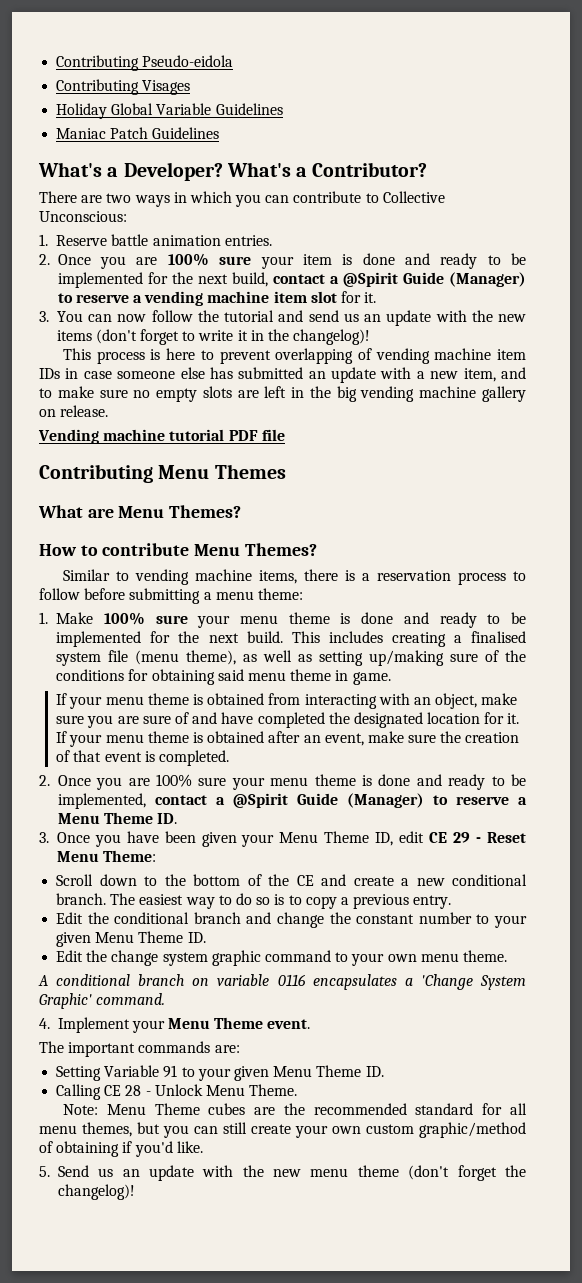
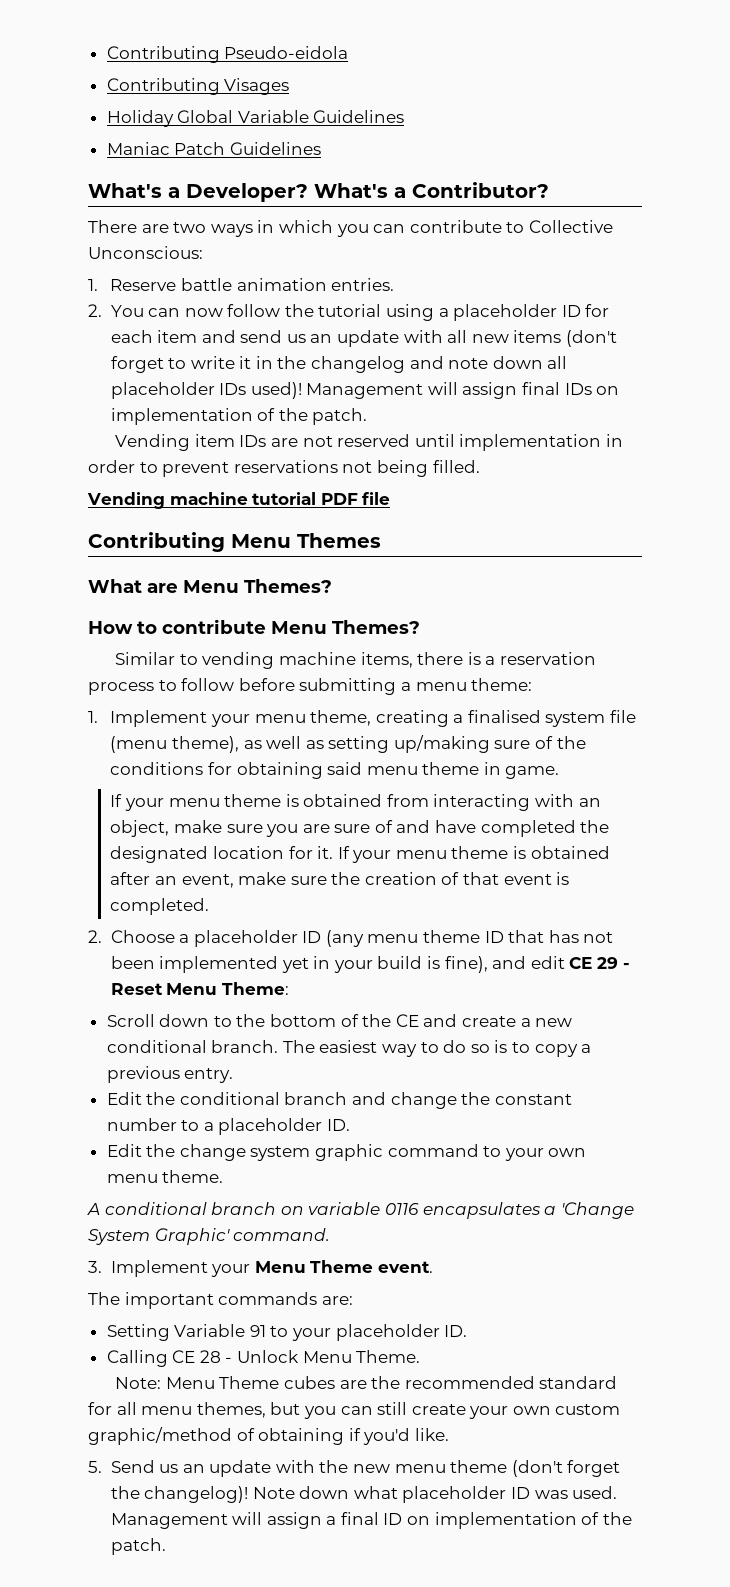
- 2. Once you are 100% sure your item is done and ready to be implemented for the next build, contact a @Spirit Guide (Manager) to reserve a vending machine item slot for it.
- 3. You can now follow the tutorial and send us an update with the new items (don't forget to write it in the changelog)!
- This process is here to prevent overlapping of vending machine item IDs in case someone else has submitted an update with a new item, and to make sure no empty slots are left in the big vending machine gallery on release.
+ 2. You can now follow the tutorial using a placeholder ID for each item and send us an update with all new items (don't forget to write it in the changelog and note down all placeholder IDs used)! Management will assign final IDs on implementation of the patch.
+ Vending item IDs are not reserved until implementation in order to prevent reservations not being filled.
- 1. Make 100% sure your menu theme is done and ready to be implemented for the next build. This includes creating a finalised system file (menu theme), as well as setting up/making sure of the conditions for obtaining said menu theme in game.
+ 1. Implement your menu theme, creating a finalised system file (menu theme), as well as setting up/making sure of the conditions for obtaining said menu theme in game.
- 2. Once you are 100% sure your menu theme is done and ready to be implemented, contact a @Spirit Guide (Manager) to reserve a Menu Theme ID.
- 3. Once you have been given your Menu Theme ID, edit CE 29 - Reset Menu Theme:
+ 2. Choose a placeholder ID (any menu theme ID that has not been implemented yet in your build is fine), and edit CE 29 - Reset Menu Theme:
- Edit the conditional branch and change the constant number to your given Menu Theme ID.
+ Edit the conditional branch and change the constant number to a placeholder ID.
- 4. Implement your Menu Theme event.
+ 3. Implement your Menu Theme event.
- Setting Variable 91 to your given Menu Theme ID.
+ Setting Variable 91 to your placeholder ID.
+ Note down what placeholder ID was used. Management will assign a final ID on implementation of the patch.

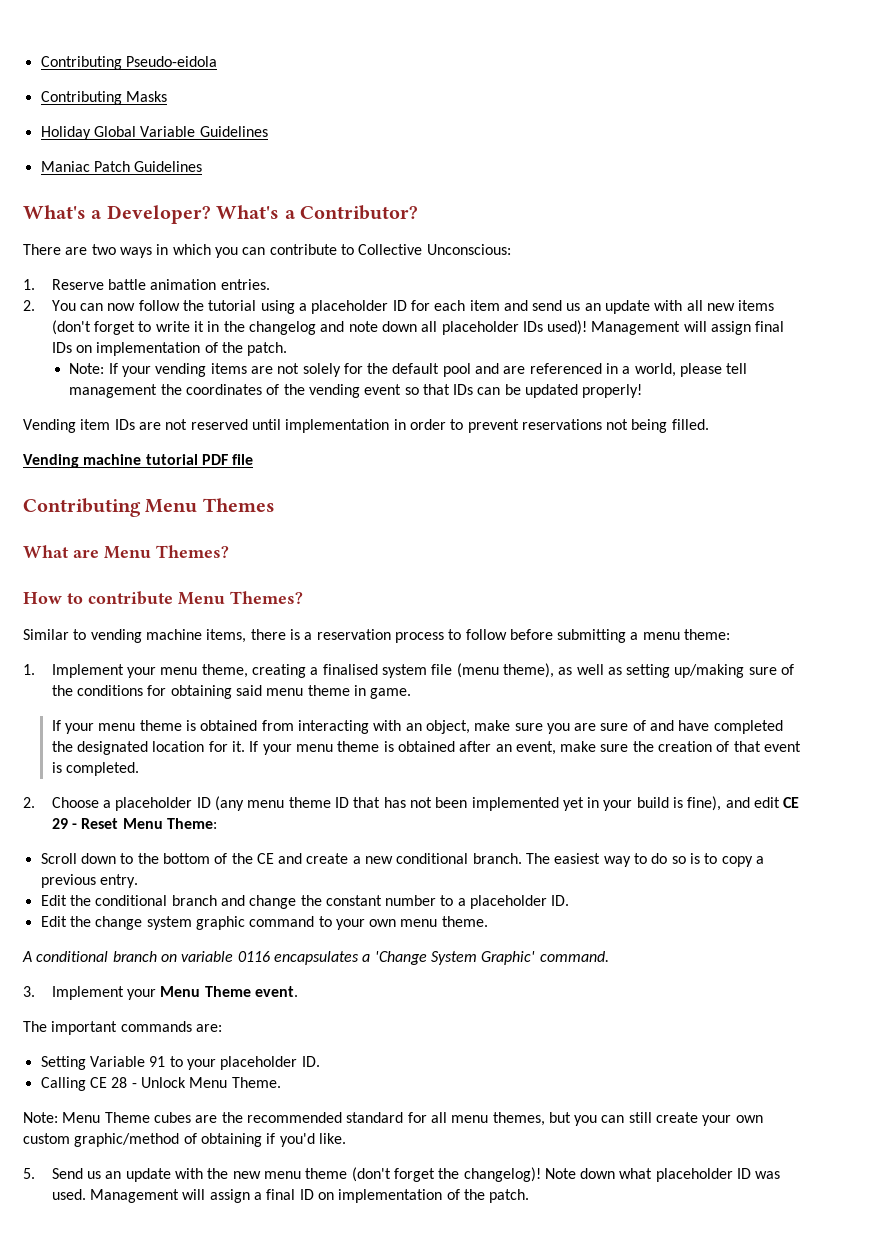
- Contributing Visages
+ Contributing Masks
+ Note: If your vending items are not solely for the default pool and are referenced in a world, please tell management the coordinates of the vending event so that IDs can be updated properly!

